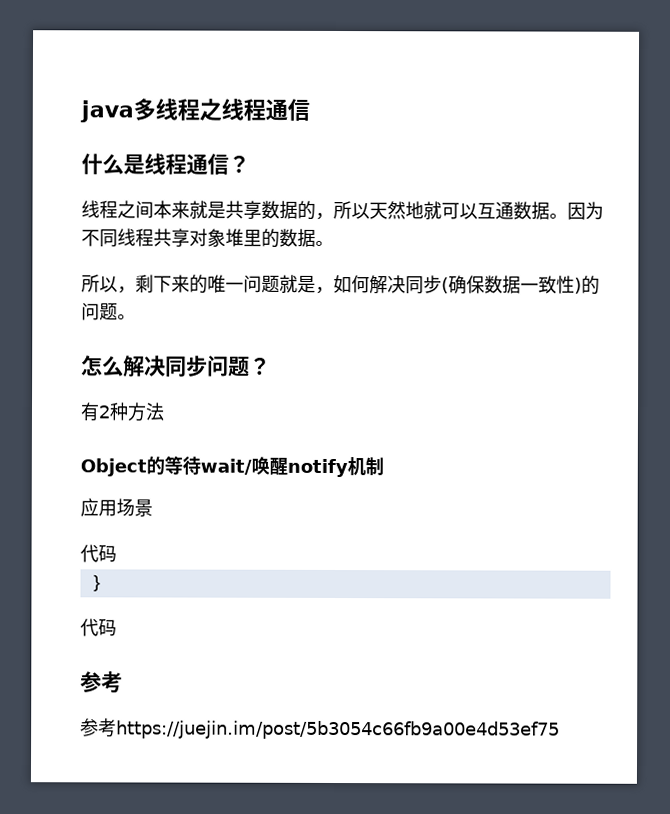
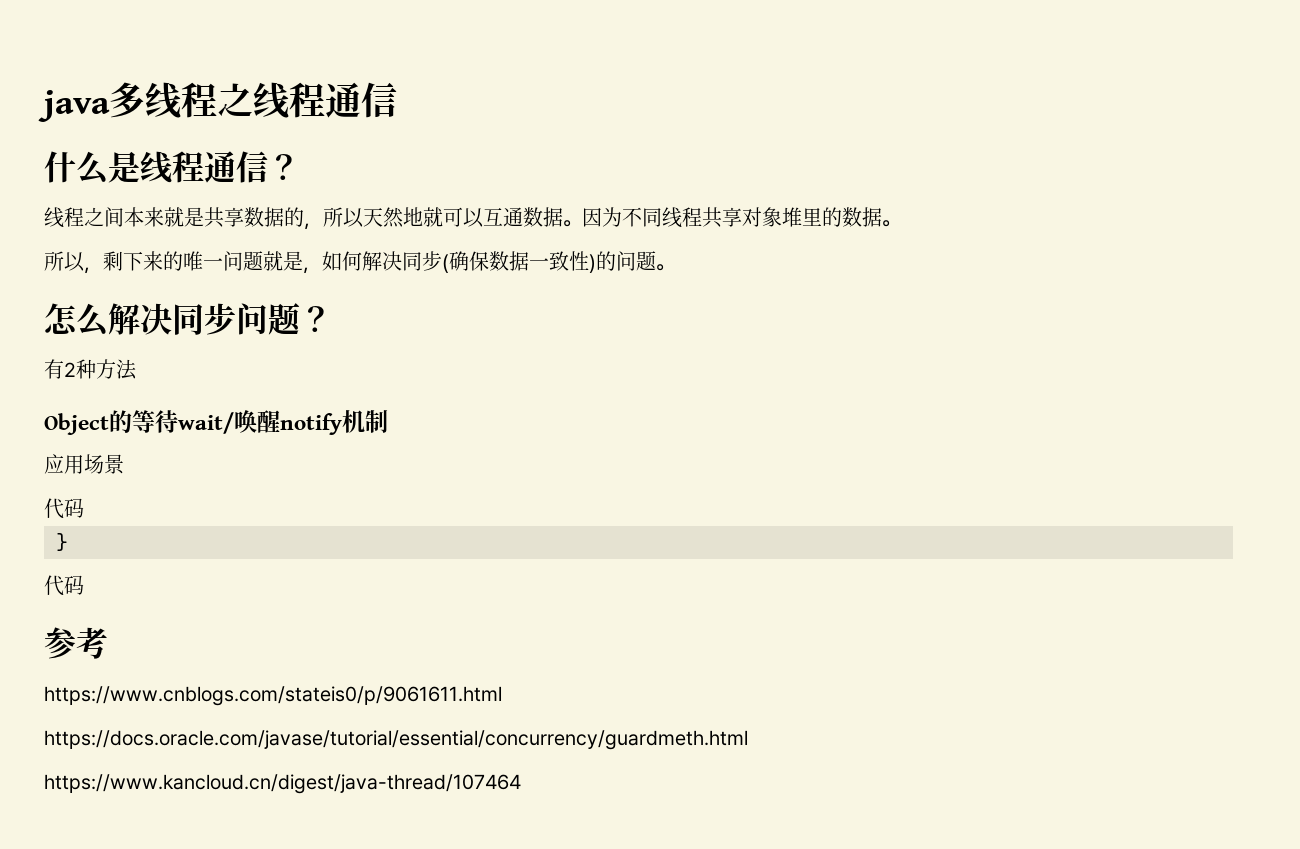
- 参考https://juejin.im/post/5b3054c66fb9a00e4d53ef75
+ https://www.cnblogs.com/stateis0/p/9061611.html
+ https://docs.oracle.com/javase/tutorial/essential/concurrency/guardmeth.html
+ https://www.kancloud.cn/digest/java-thread/107464

